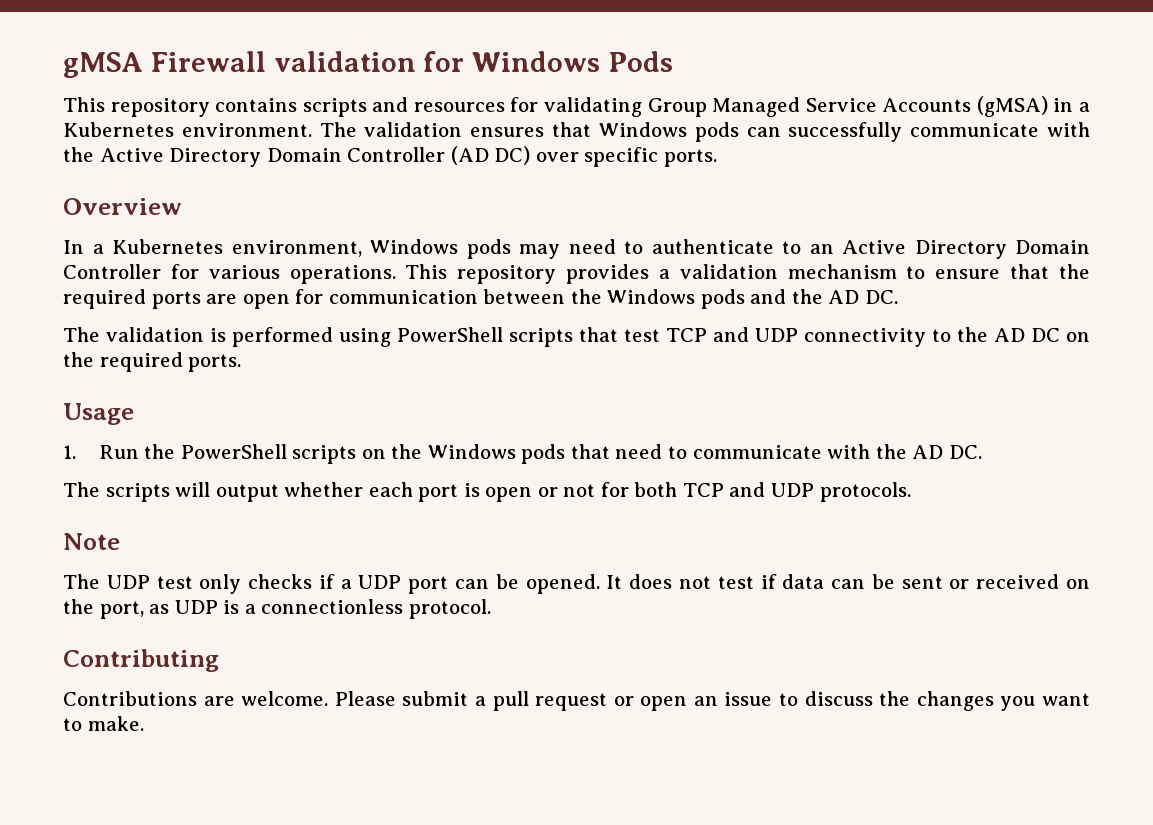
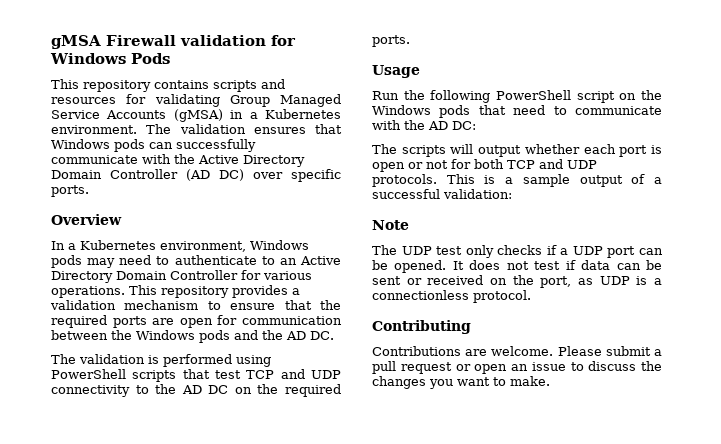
- 1. Run the PowerShell scripts on the Windows pods that need to communicate with the AD DC.
+ Run the following PowerShell script on the Windows pods that need to communicate with the AD DC:
+ This is a sample output of a successful validation:

